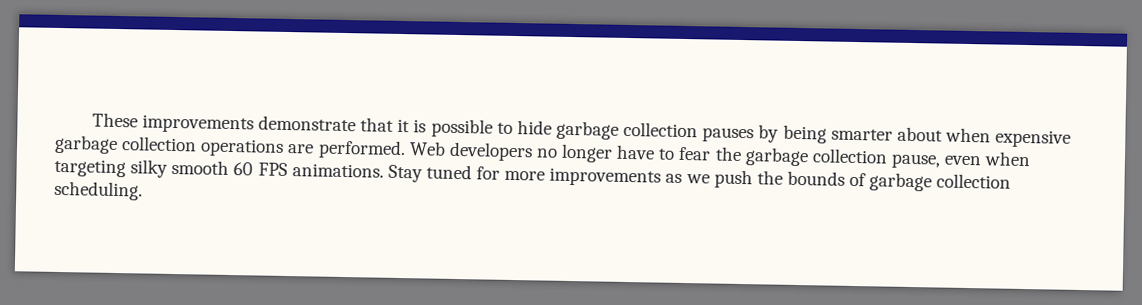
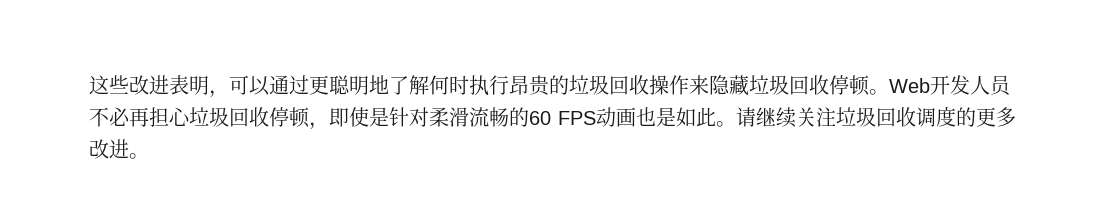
- These improvements demonstrate that it is possible to hide garbage collection pauses by being smarter about when expensive garbage collection operations are performed. Web developers no longer have to fear the garbage collection pause, even when targeting silky smooth 60 FPS animations. Stay tuned for more improvements as we push the bounds of garbage collection scheduling.
+ 这些改进表明，可以通过更聪明地了解何时执行昂贵的垃圾回收操作来隐藏垃圾回收停顿。Web开发人员不必再担心垃圾回收停顿，即使是针对柔滑流畅的60 FPS动画也是如此。请继续关注垃圾回收调度的更多改进。

